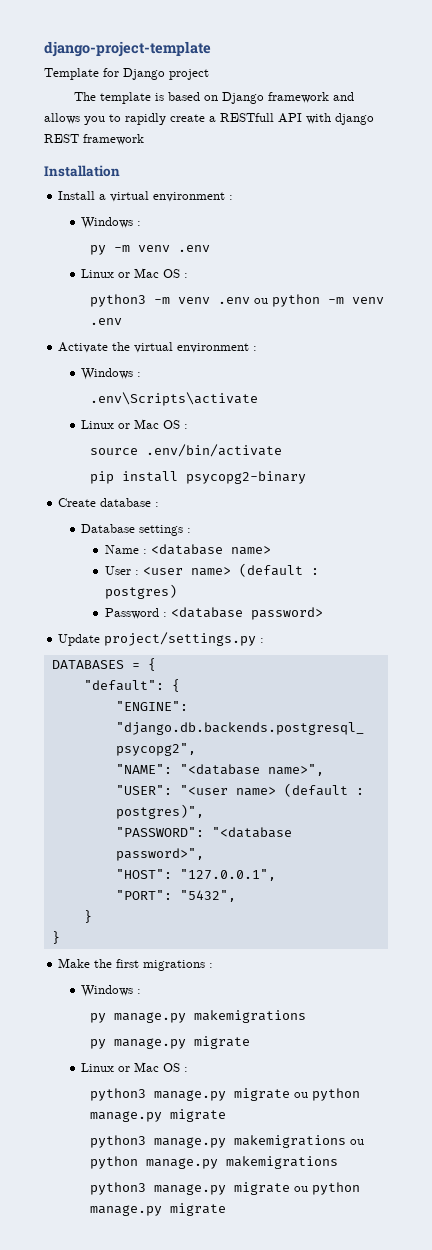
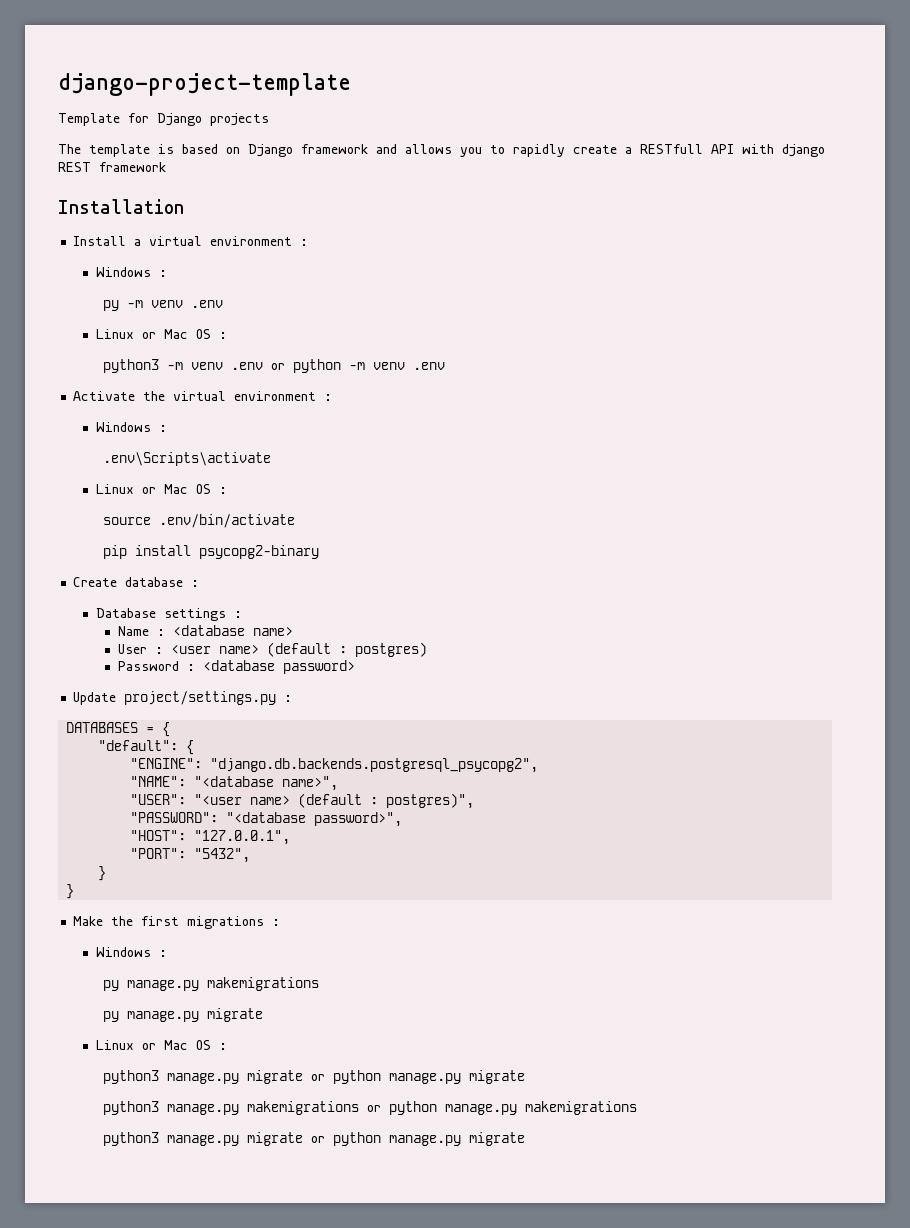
- Template for Django project
+ Template for Django projects
- python3 -m venv .env ou python -m venv .env
+ python3 -m venv .env or python -m venv .env
  py manage.py migrate
  Linux or Mac OS :
- python3 manage.py migrate ou python manage.py migrate
+ python3 manage.py migrate or python manage.py migrate
- python3 manage.py makemigrations ou python manage.py makemigrations
- python3 manage.py migrate ou python manage.py migrate
+ python3 manage.py makemigrations or python manage.py makemigrations
+ python3 manage.py migrate or python manage.py migrate

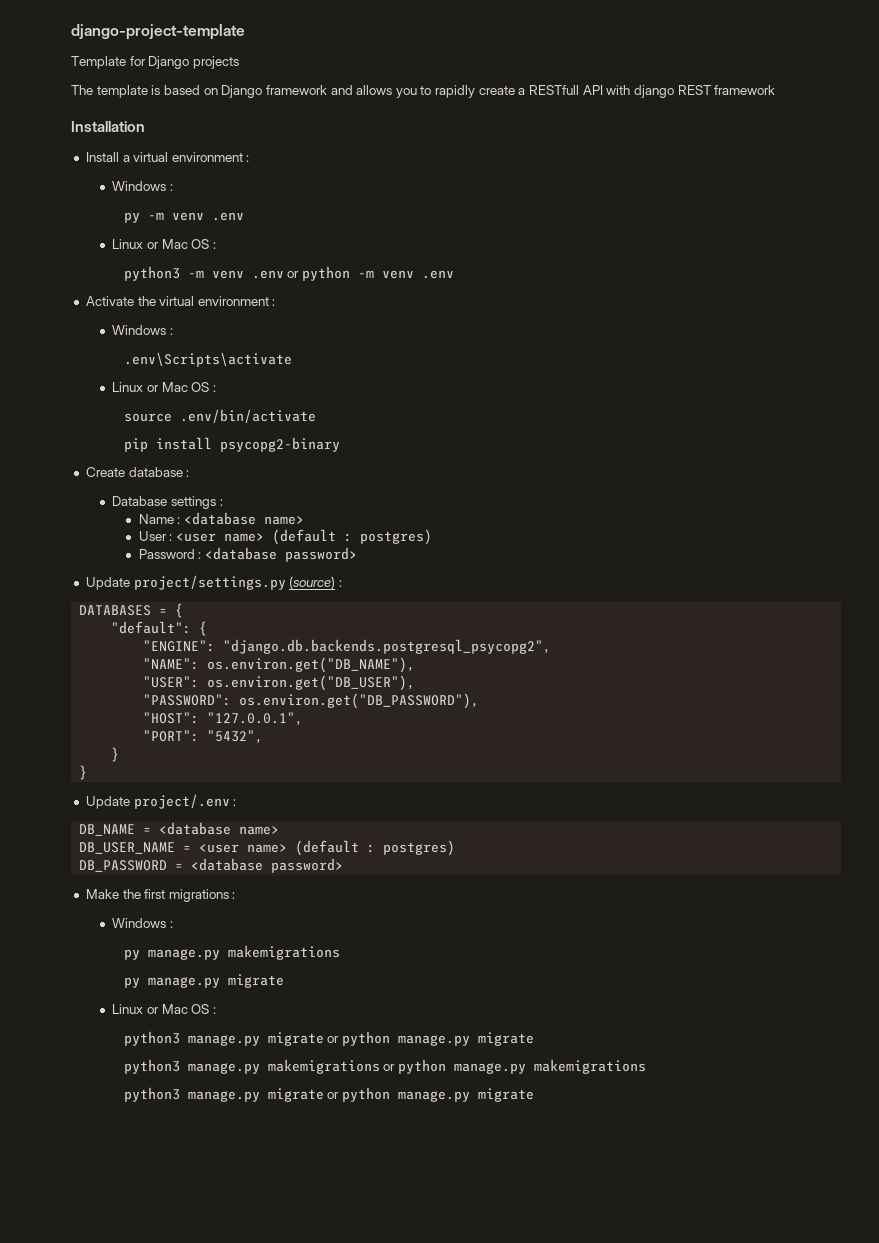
- Update project/settings.py :
+ Update project/settings.py (source) :
- "NAME": "<database name>",
+ "NAME": os.environ.get("DB_NAME"),
- "USER": "<user name> (default : postgres)",
+ "USER": os.environ.get("DB_USER"),
- "PASSWORD": "<database password>",
+ "PASSWORD": os.environ.get("DB_PASSWORD"),
+ Update project/.env :
+ DB_NAME = <database name>
+ DB_USER_NAME = <user name> (default : postgres)
+ DB_PASSWORD = <database password>

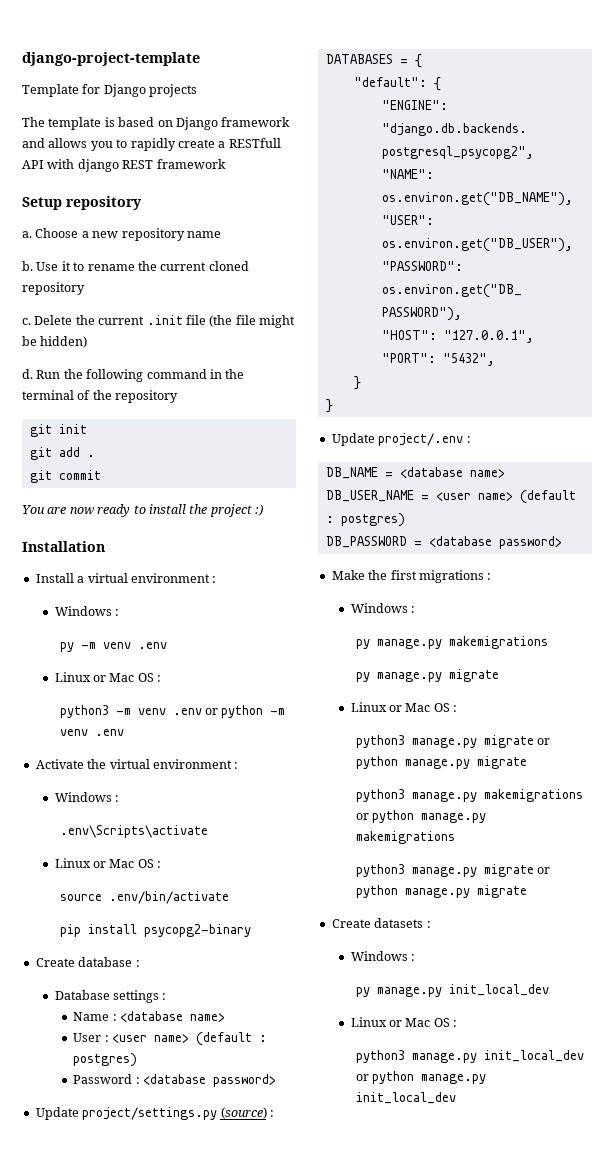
+ Setup repository
+ a. Choose a new repository name
+ b. Use it to rename the current cloned repository
+ c. Delete the current .init file (the file might be hidden)
+ d. Run the following command in the terminal of the repository
+ git init
+ git add .
+ git commit
+ You are now ready to install the project :)
+ Create datasets :
+ Windows :
+ py manage.py init_local_dev
+ Linux or Mac OS :
+ python3 manage.py init_local_dev or python manage.py init_local_dev

